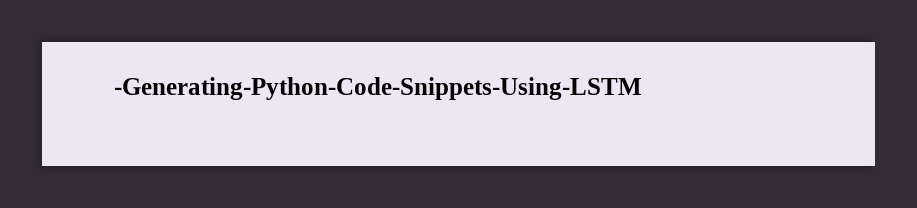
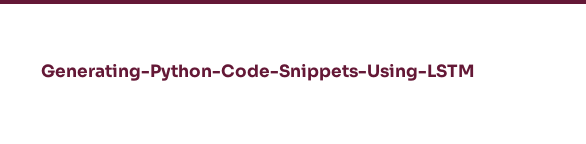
- -Generating-Python-Code-Snippets-Using-LSTM
+ Generating-Python-Code-Snippets-Using-LSTM

